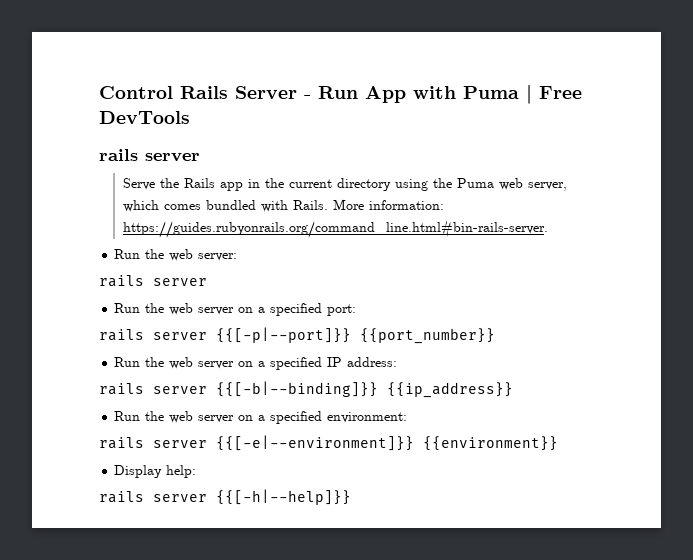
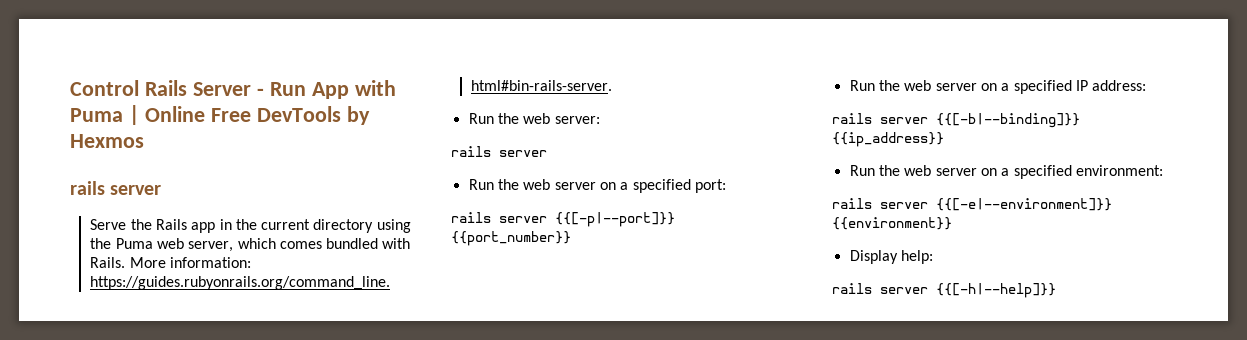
- Control Rails Server - Run App with Puma | Free DevTools
+ Control Rails Server - Run App with Puma | Online Free DevTools by Hexmos

